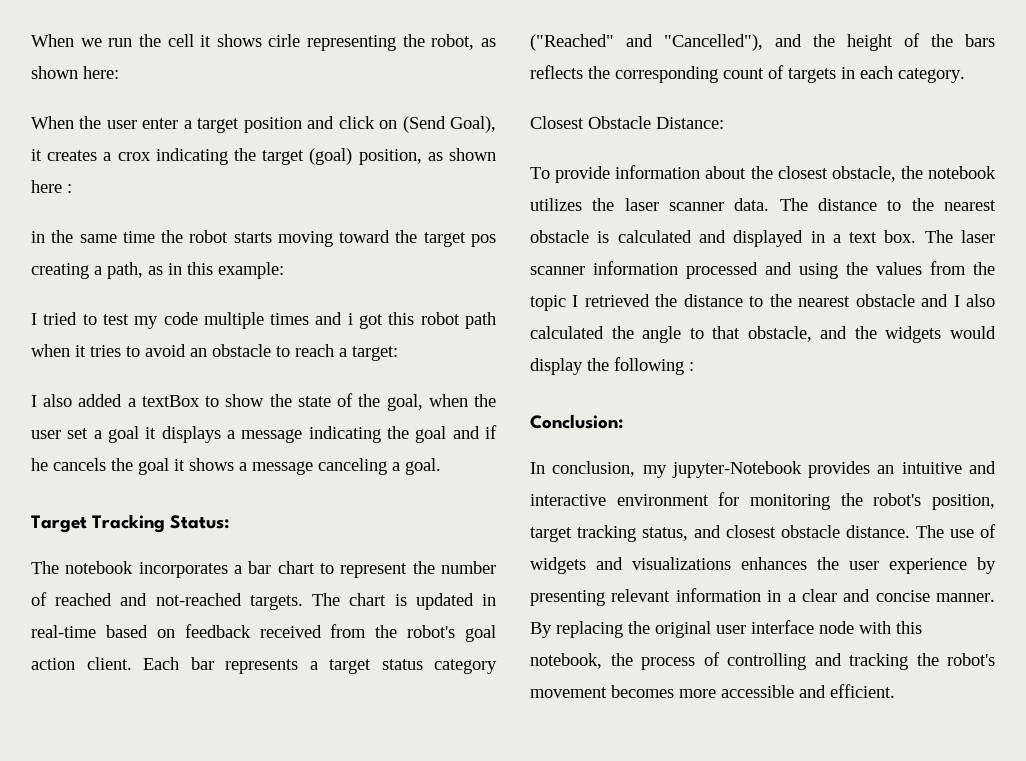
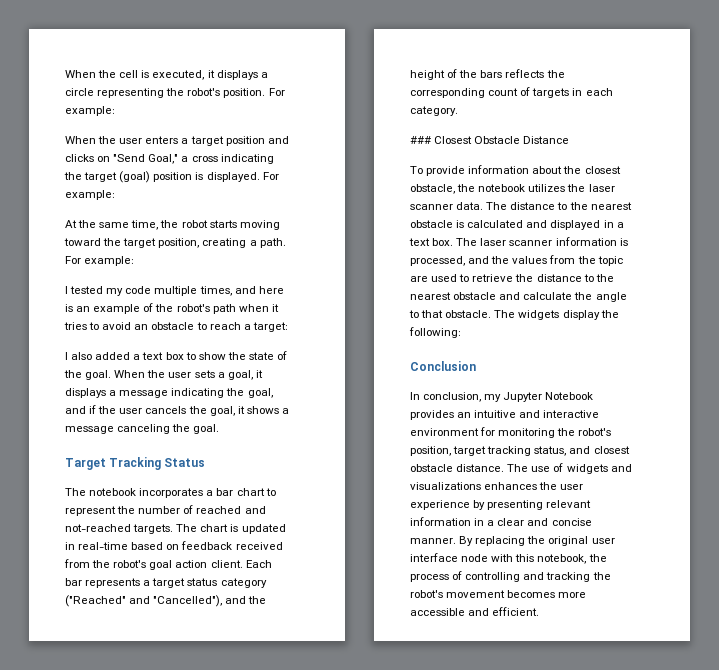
- When we run the cell it shows cirle representing the robot, as shown here:
- When the user enter a target position and click on (Send Goal), it creates a crox indicating the target (goal) position, as shown here :
- in the same time the robot starts moving toward the target pos creating a path, as in this example:
- I tried to test my code multiple times and i got this robot path when it tries to avoid an obstacle to reach a target:
+ When the cell is executed, it displays a circle representing the robot's position. For example:
+ When the user enters a target position and clicks on "Send Goal," a cross indicating the target (goal) position is displayed. For example:
+ At the same time, the robot starts moving toward the target position, creating a path. For example:
+ I tested my code multiple times, and here is an example of the robot's path when it tries to avoid an obstacle to reach a target:
- I also added a textBox to show the state of the goal, when the user set a goal it displays a message indicating the goal and if he cancels the goal it shows a message canceling a goal.
+ I also added a text box to show the state of the goal. When the user sets a goal, it displays a message indicating the goal, and if the user cancels the goal, it shows a message canceling the goal.
- Target Tracking Status:
+ Target Tracking Status
- Closest Obstacle Distance:
+ ### Closest Obstacle Distance
- The laser scanner information processed and using the values from the topic I retrieved the distance to the nearest obstacle and I also calculated the angle to that obstacle, and the widgets would display the following :
- Conclusion:
+ The laser scanner information is processed, and the values from the topic are used to retrieve the distance to the nearest obstacle and calculate the angle to that obstacle. The widgets display the following:
+ Conclusion
- In conclusion, my jupyter-Notebook provides an intuitive and interactive environment for monitoring the robot's position, target tracking status, and closest obstacle distance.
+ In conclusion, my Jupyter Notebook provides an intuitive and interactive environment for monitoring the robot's position, target tracking status, and closest obstacle distance.

